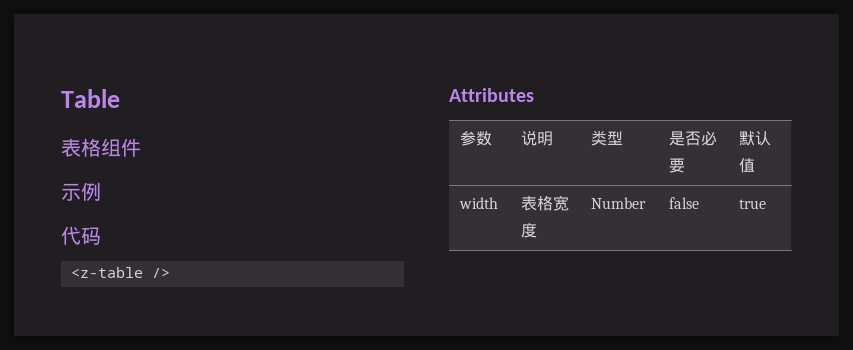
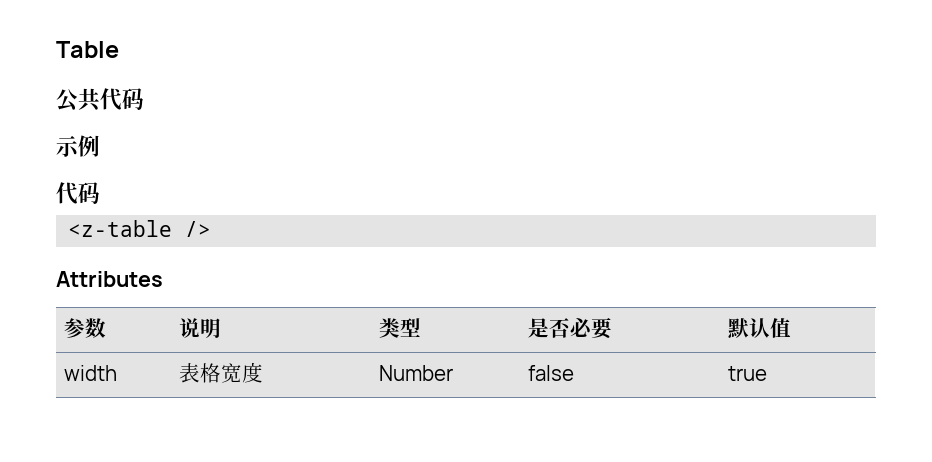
- 表格组件
+ 公共代码

